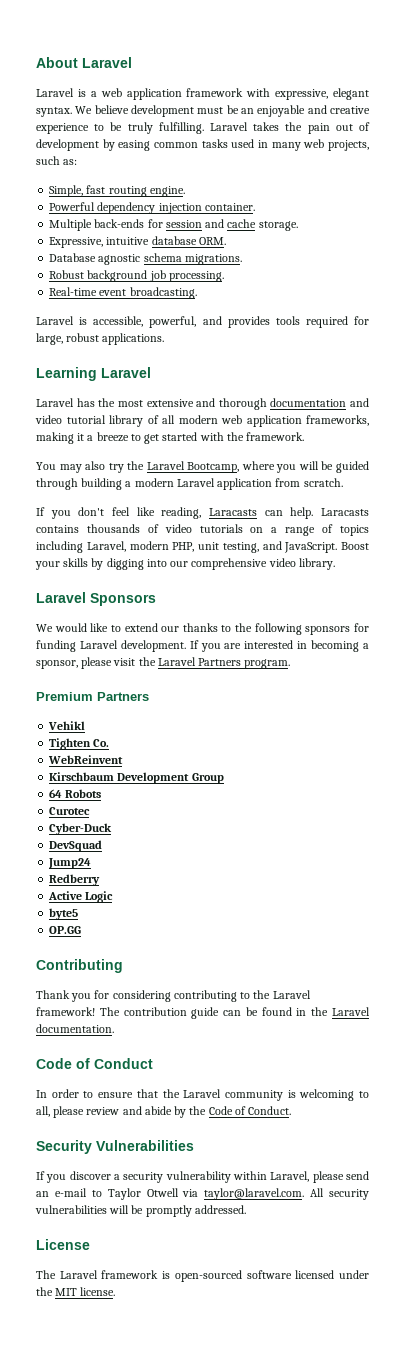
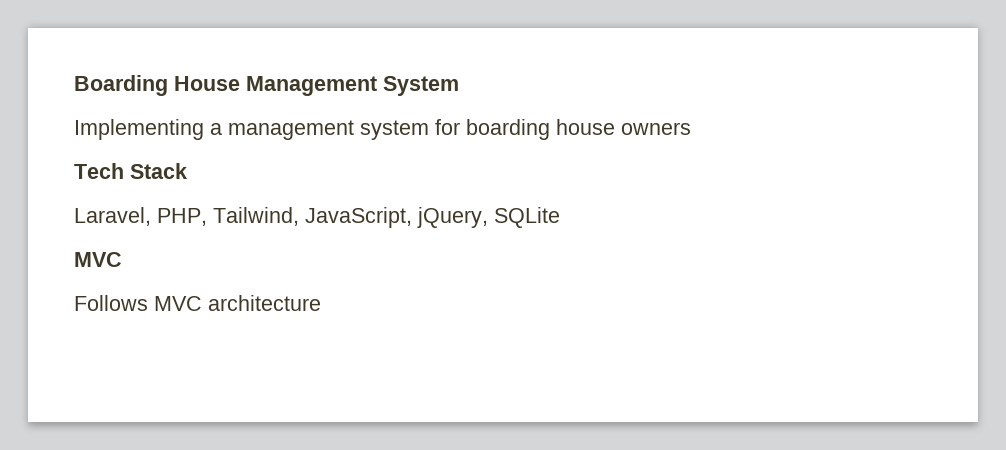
- About Laravel
- Laravel is a web application framework with expressive, elegant syntax. We believe development must be an enjoyable and creative experience to be truly fulfilling. Laravel takes the pain out of development by easing common tasks used in many web projects, such as:
- Simple, fast routing engine.
- Powerful dependency injection container.
- Multiple back-ends for session and cache storage.
- Expressive, intuitive database ORM.
- Database agnostic schema migrations.
- Robust background job processing.
- Real-time event broadcasting.
- Laravel is accessible, powerful, and provides tools required for large, robust applications.
- Learning Laravel
- Laravel has the most extensive and thorough documentation and video tutorial library of all modern web application frameworks, making it a breeze to get started with the framework.
- You may also try the Laravel Bootcamp, where you will be guided through building a modern Laravel application from scratch.
- If you don't feel like reading, Laracasts can help. Laracasts contains thousands of video tutorials on a range of topics including Laravel, modern PHP, unit testing, and JavaScript. Boost your skills by digging into our comprehensive video library.
- Laravel Sponsors
- We would like to extend our thanks to the following sponsors for funding Laravel development. If you are interested in becoming a sponsor, please visit the Laravel Partners program.
- Premium Partners
- Vehikl
- Tighten Co.
- WebReinvent
- Kirschbaum Development Group
- 64 Robots
- Curotec
- Cyber-Duck
- DevSquad
- Jump24
- Redberry
- Active Logic
- byte5
- OP.GG
- Contributing
- Thank you for considering contributing to the Laravel framework! The contribution guide can be found in the Laravel documentation.
- Code of Conduct
- In order to ensure that the Laravel community is welcoming to all, please review and abide by the Code of Conduct.
- Security Vulnerabilities
- If you discover a security vulnerability within Laravel, please send an e-mail to Taylor Otwell via taylor@laravel.com. All security vulnerabilities will be promptly addressed.
- License
- The Laravel framework is open-sourced software licensed under the MIT license.
+ Boarding House Management System
+ Implementing a management system for boarding house owners
+ Tech Stack
+ Laravel, PHP, Tailwind, JavaScript, jQuery, SQLite
+ MVC
+ Follows MVC architecture

